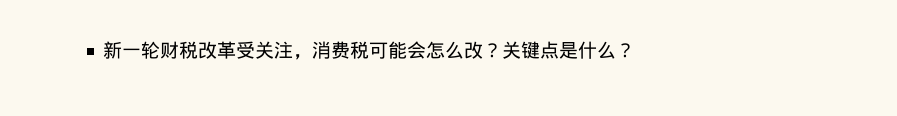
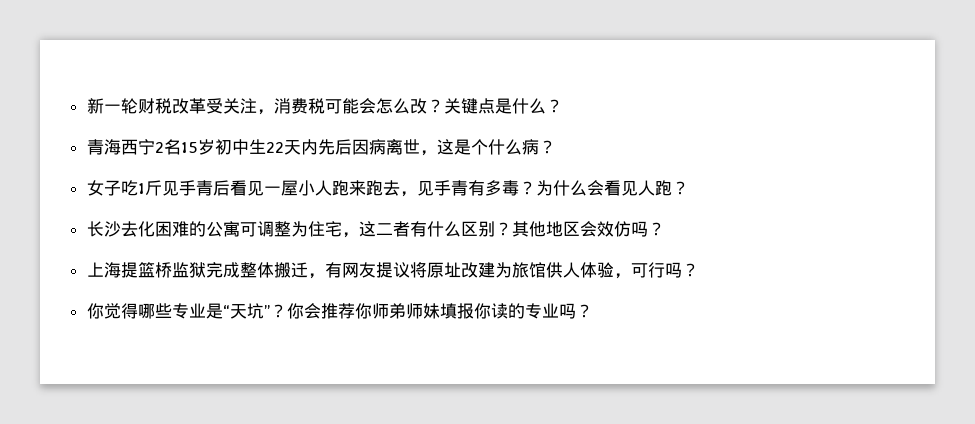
+ 青海西宁2名15岁初中生22天内先后因病离世，这是个什么病？
+ 女子吃1斤见手青后看见一屋小人跑来跑去，见手青有多毒？为什么会看见人跑？
+ 长沙去化困难的公寓可调整为住宅，这二者有什么区别？其他地区会效仿吗？
+ 上海提篮桥监狱完成整体搬迁，有网友提议将原址改建为旅馆供人体验，可行吗？
+ 你觉得哪些专业是“天坑”？你会推荐你师弟师妹填报你读的专业吗？

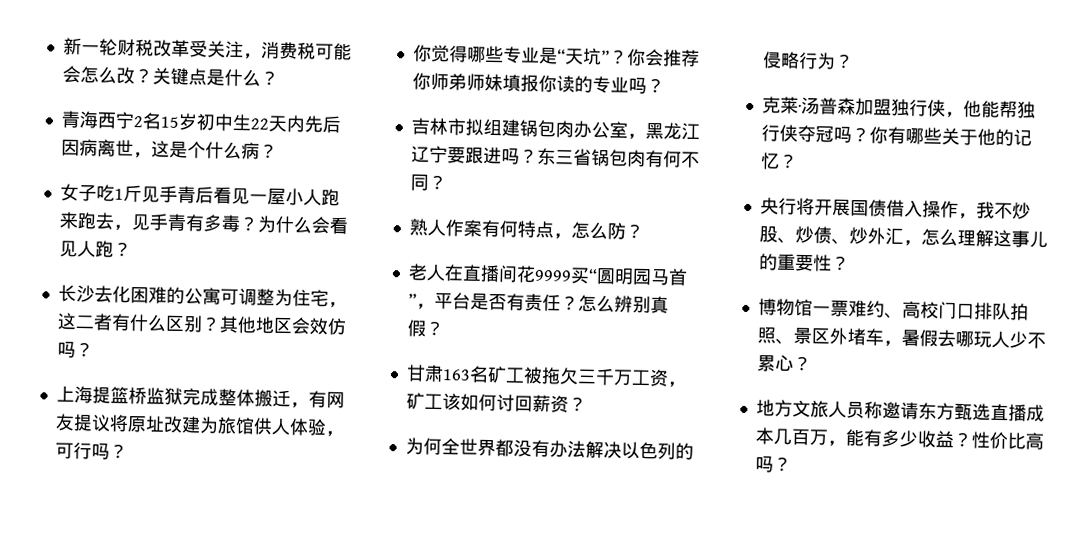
+ 吉林市拟组建锅包肉办公室，黑龙江辽宁要跟进吗？东三省锅包肉有何不同？
+ 熟人作案有何特点，怎么防？
+ 老人在直播间花9999买“圆明园马首”，平台是否有责任？怎么辨别真假？
+ 甘肃163名矿工被拖欠三千万工资，矿工该如何讨回薪资？
+ 为何全世界都没有办法解决以色列的侵略行为？
+ 克莱·汤普森加盟独行侠，他能帮独行侠夺冠吗？你有哪些关于他的记忆？
+ 央行将开展国债借入操作，我不炒股、炒债、炒外汇，怎么理解这事儿的重要性？
+ 博物馆一票难约、高校门口排队拍照、景区外堵车，暑假去哪玩人少不累心？
+ 地方文旅人员称邀请东方甄选直播成本几百万，能有多少收益？性价比高吗？

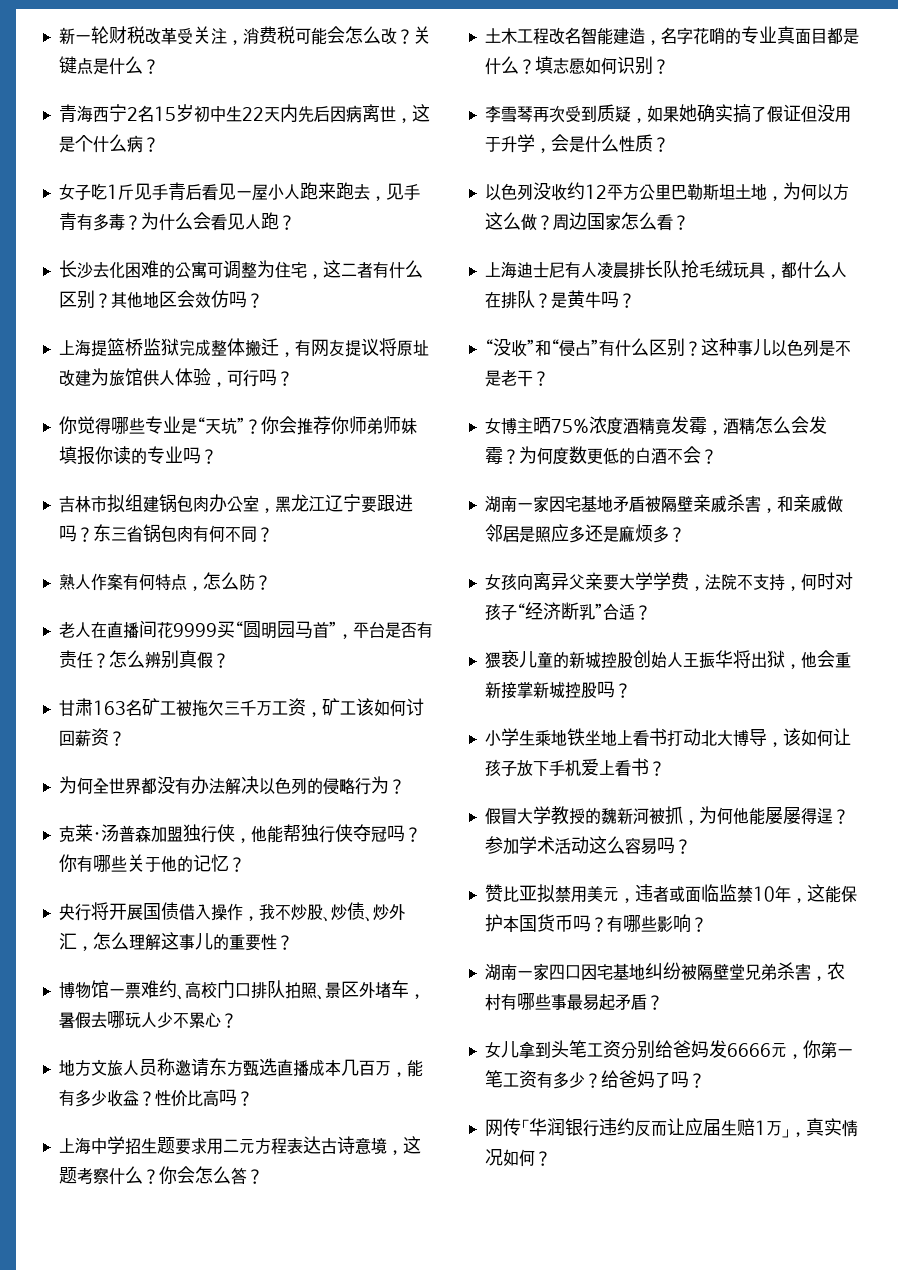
+ 上海中学招生题要求用二元方程表达古诗意境，这题考察什么？你会怎么答？
+ 土木工程改名智能建造，名字花哨的专业真面目都是什么？填志愿如何识别？
+ 李雪琴再次受到质疑，如果她确实搞了假证但没用于升学，会是什么性质？
+ 以色列没收约12平方公里巴勒斯坦土地，为何以方这么做？周边国家怎么看？
+ 上海迪士尼有人凌晨排长队抢毛绒玩具，都什么人在排队？是黄牛吗？
+ “没收”和“侵占”有什么区别？这种事儿以色列是不是老干？
+ 女博主晒75%浓度酒精竟发霉，酒精怎么会发霉？为何度数更低的白酒不会？
+ 湖南一家因宅基地矛盾被隔壁亲戚杀害，和亲戚做邻居是照应多还是麻烦多？
+ 女孩向离异父亲要大学学费，法院不支持，何时对孩子“经济断乳”合适？
+ 猥亵儿童的新城控股创始人王振华将出狱，他会重新接掌新城控股吗？
+ 小学生乘地铁坐地上看书打动北大博导，该如何让孩子放下手机爱上看书？
+ 假冒大学教授的魏新河被抓，为何他能屡屡得逞？参加学术活动这么容易吗？
+ 赞比亚拟禁用美元，违者或面临监禁10年，这能保护本国货币吗？有哪些影响？
+ 湖南一家四口因宅基地纠纷被隔壁堂兄弟杀害，农村有哪些事最易起矛盾？
+ 女儿拿到头笔工资分别给爸妈发6666元，你第一笔工资有多少？给爸妈了吗？
+ 网传「华润银行违约反而让应届生赔1万」，真实情况如何？

